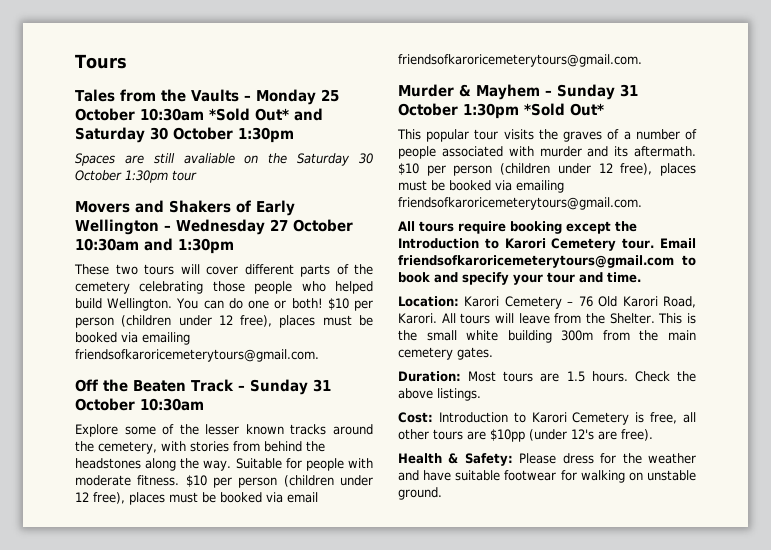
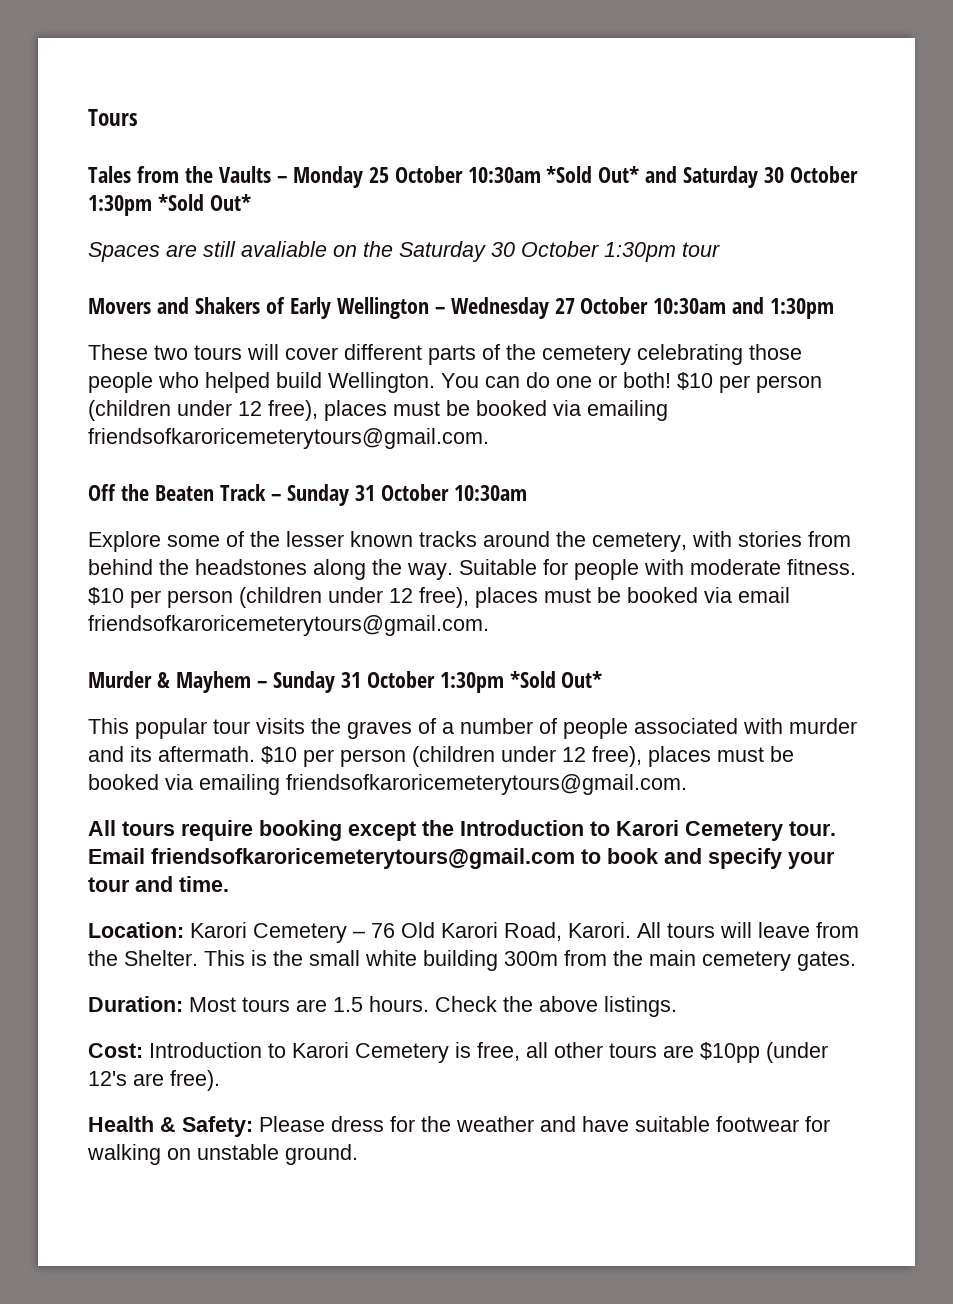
- Tales from the Vaults – Monday 25 October 10:30am *Sold Out* and Saturday 30 October 1:30pm
+ Tales from the Vaults – Monday 25 October 10:30am *Sold Out* and Saturday 30 October 1:30pm *Sold Out*

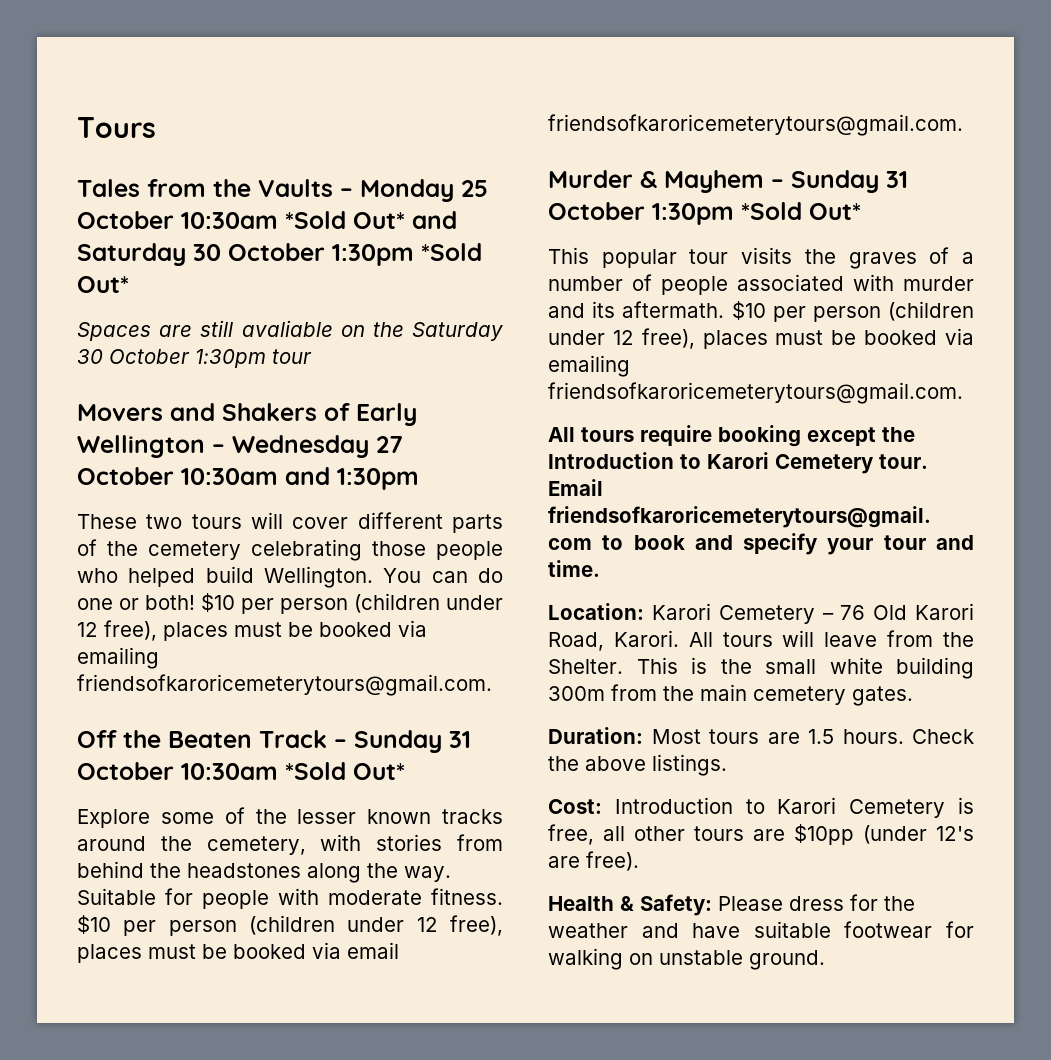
- Off the Beaten Track – Sunday 31 October 10:30am
+ Off the Beaten Track – Sunday 31 October 10:30am *Sold Out*

